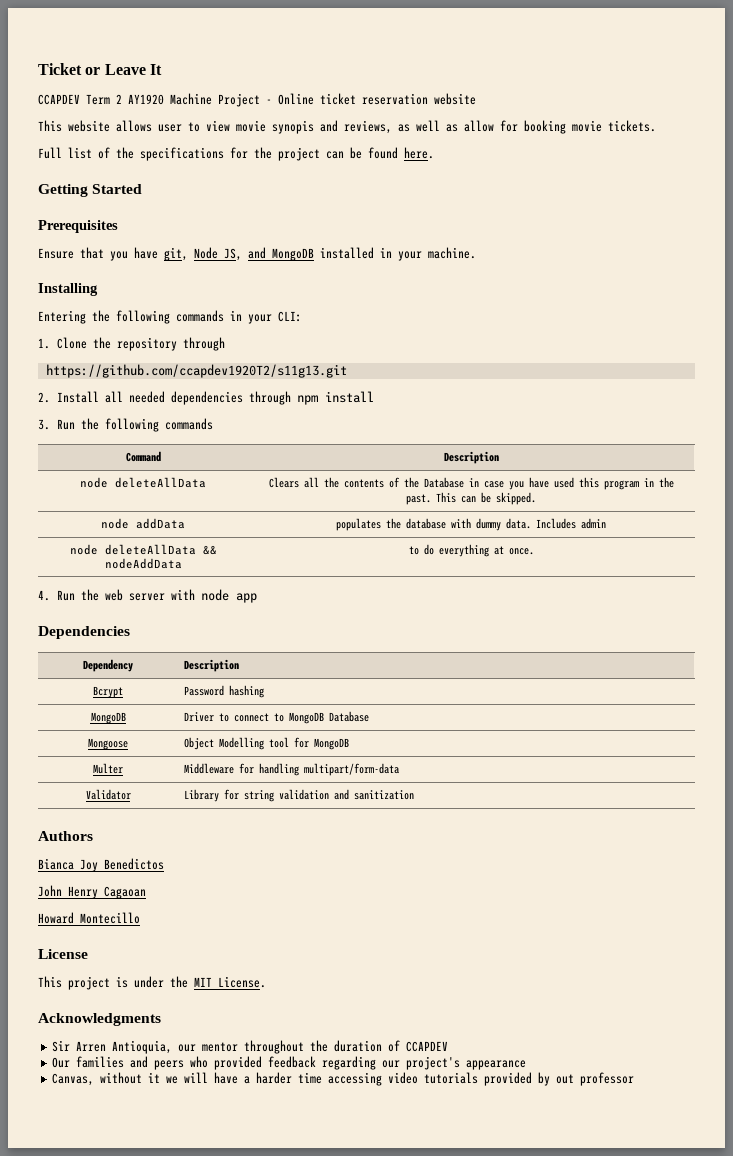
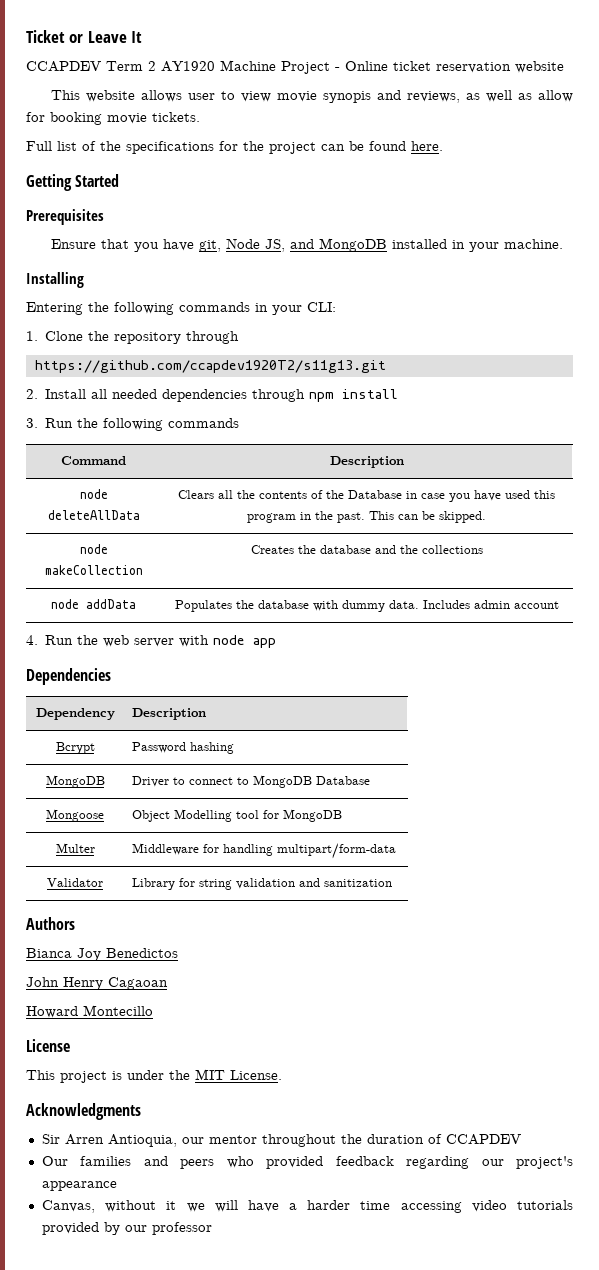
+ node makeCollection | Creates the database and the collections
- node addData | populates the database with dummy data. Includes admin
- node deleteAllData && nodeAddData | to do everything at once.
+ node addData | Populates the database with dummy data. Includes admin account
- Canvas, without it we will have a harder time accessing video tutorials provided by out professor
+ Canvas, without it we will have a harder time accessing video tutorials provided by our professor

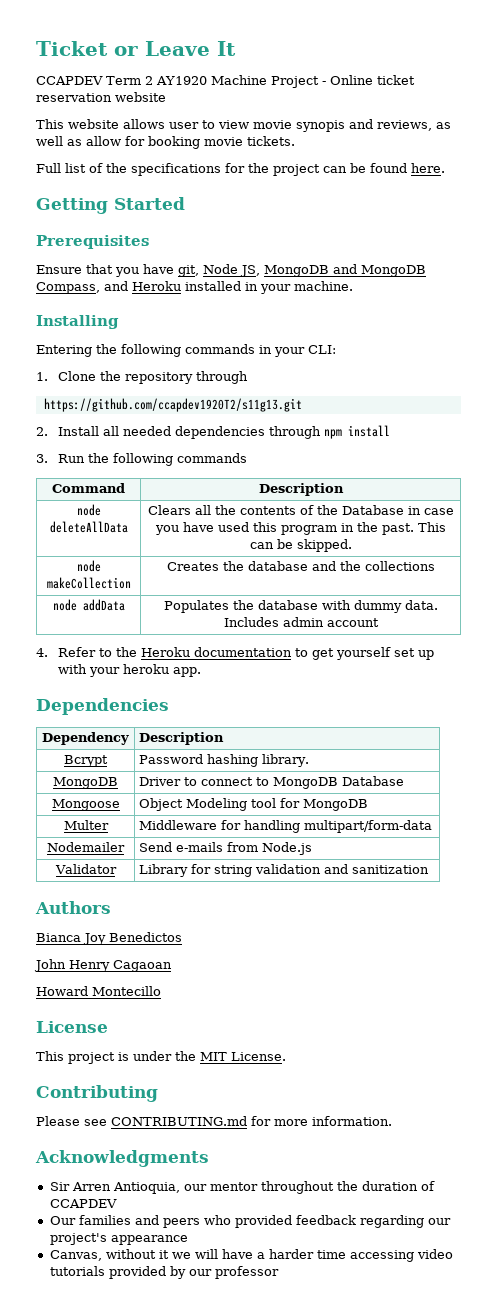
- Ensure that you have git, Node JS, and MongoDB installed in your machine.
+ Ensure that you have git, Node JS, MongoDB and MongoDB Compass, and Heroku installed in your machine.
- 4. Run the web server with node app
+ 4. Refer to the Heroku documentation to get yourself set up with your heroku app.
- Bcrypt | Password hashing
+ Bcrypt | Password hashing library.
- Mongoose | Object Modelling tool for MongoDB
+ Mongoose | Object Modeling tool for MongoDB
+ Nodemailer | Send e-mails from Node.js
+ Contributing
+ Please see CONTRIBUTING.md for more information.

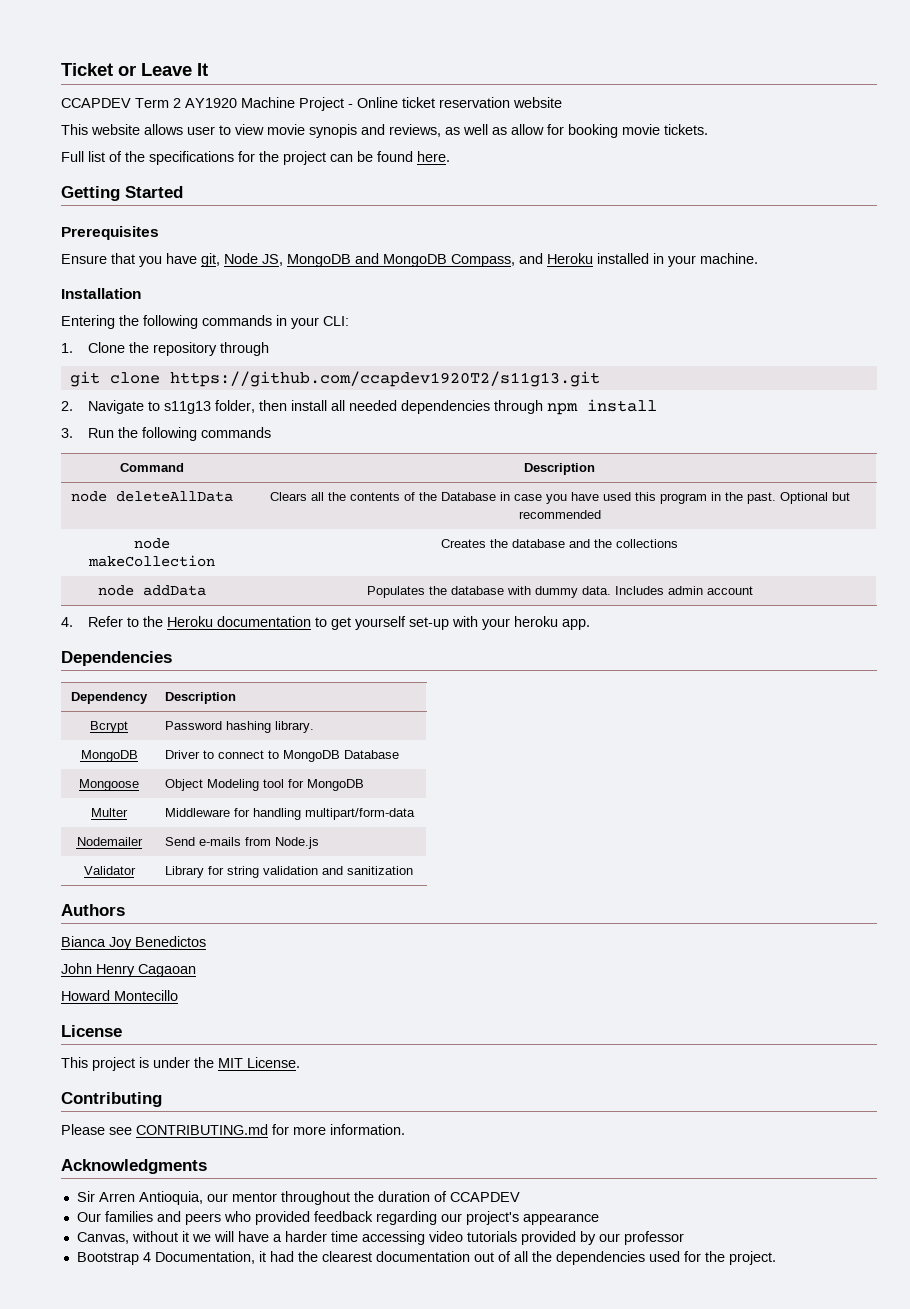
- Installing
+ Installation
- https://github.com/ccapdev1920T2/s11g13.git
+ git clone https://github.com/ccapdev1920T2/s11g13.git
- 2. Install all needed dependencies through npm install
+ 2. Navigate to s11g13 folder, then install all needed dependencies through npm install
- node deleteAllData | Clears all the contents of the Database in case you have used this program in the past. This can be skipped.
+ node deleteAllData | Clears all the contents of the Database in case you have used this program in the past. Optional but recommended
- 4. Refer to the Heroku documentation to get yourself set up with your heroku app.
+ 4. Refer to the Heroku documentation to get yourself set-up with your heroku app.
+ Bootstrap 4 Documentation, it had the clearest documentation out of all the dependencies used for the project.

